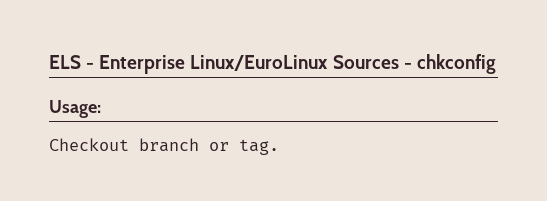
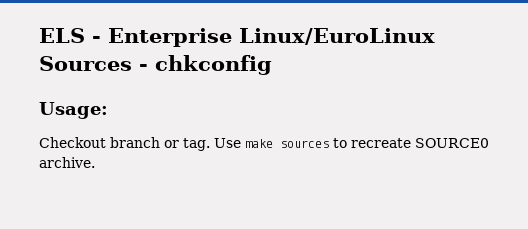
+ Use make sources to recreate SOURCE0 archive.

